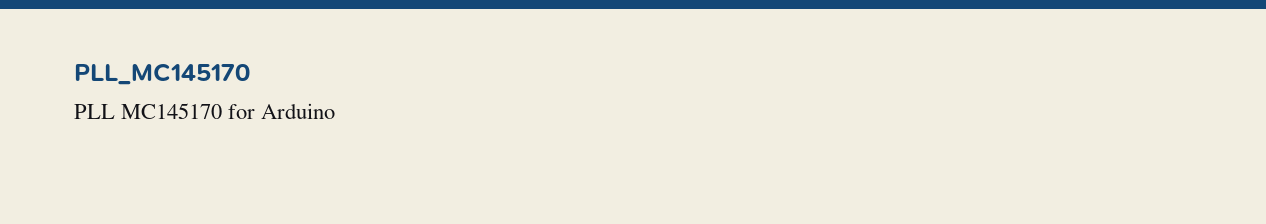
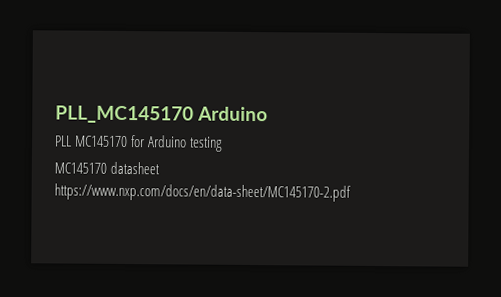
- PLL_MC145170
+ PLL_MC145170 Arduino
- PLL MC145170 for Arduino
+ PLL MC145170 for Arduino testing
+ MC145170 datasheet https://www.nxp.com/docs/en/data-sheet/MC145170-2.pdf

